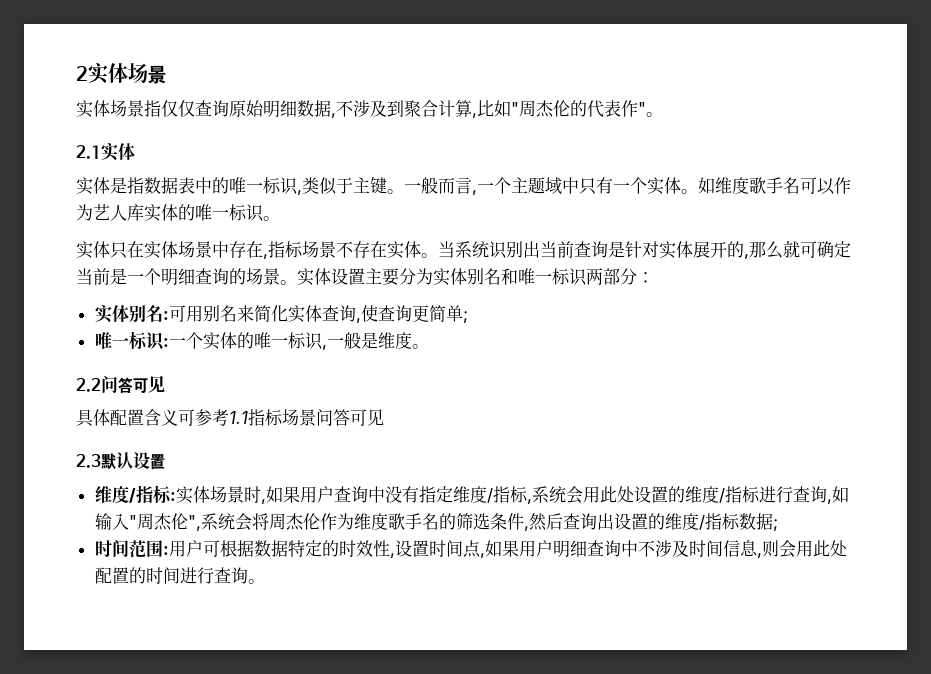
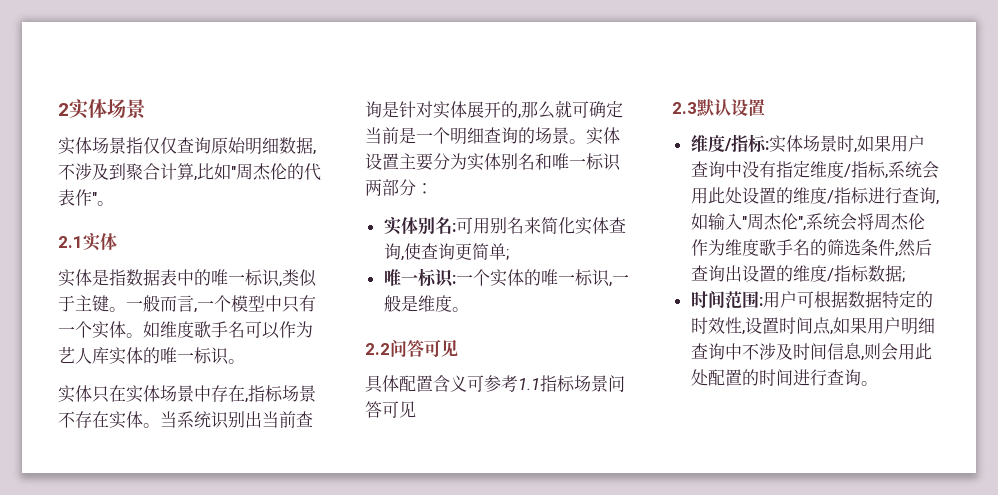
- 一般而言,一个主题域中只有一个实体。
+ 一般而言,一个模型中只有一个实体。

